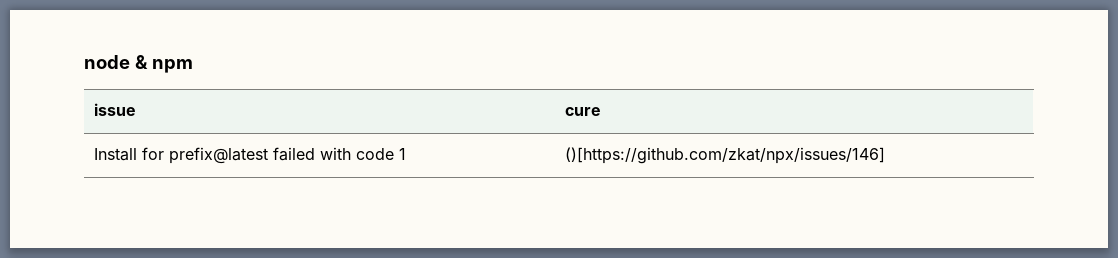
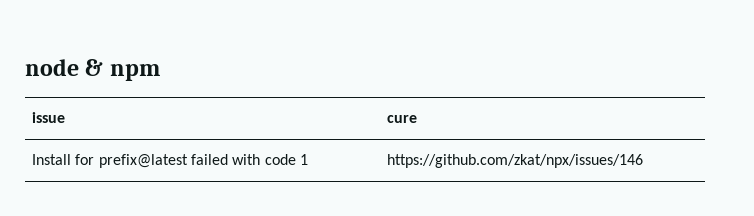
- Install for prefix@latest failed with code 1 | ()[https://github.com/zkat/npx/issues/146]
+ Install for prefix@latest failed with code 1 | https://github.com/zkat/npx/issues/146

